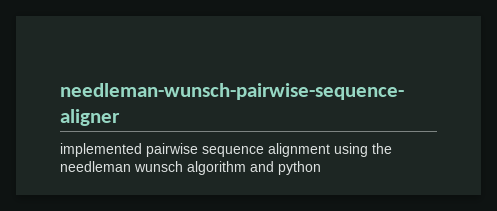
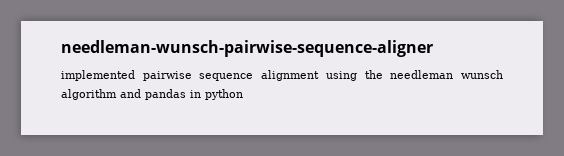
- implemented pairwise sequence alignment using the needleman wunsch algorithm and python
+ implemented pairwise sequence alignment using the needleman wunsch algorithm and pandas in python

